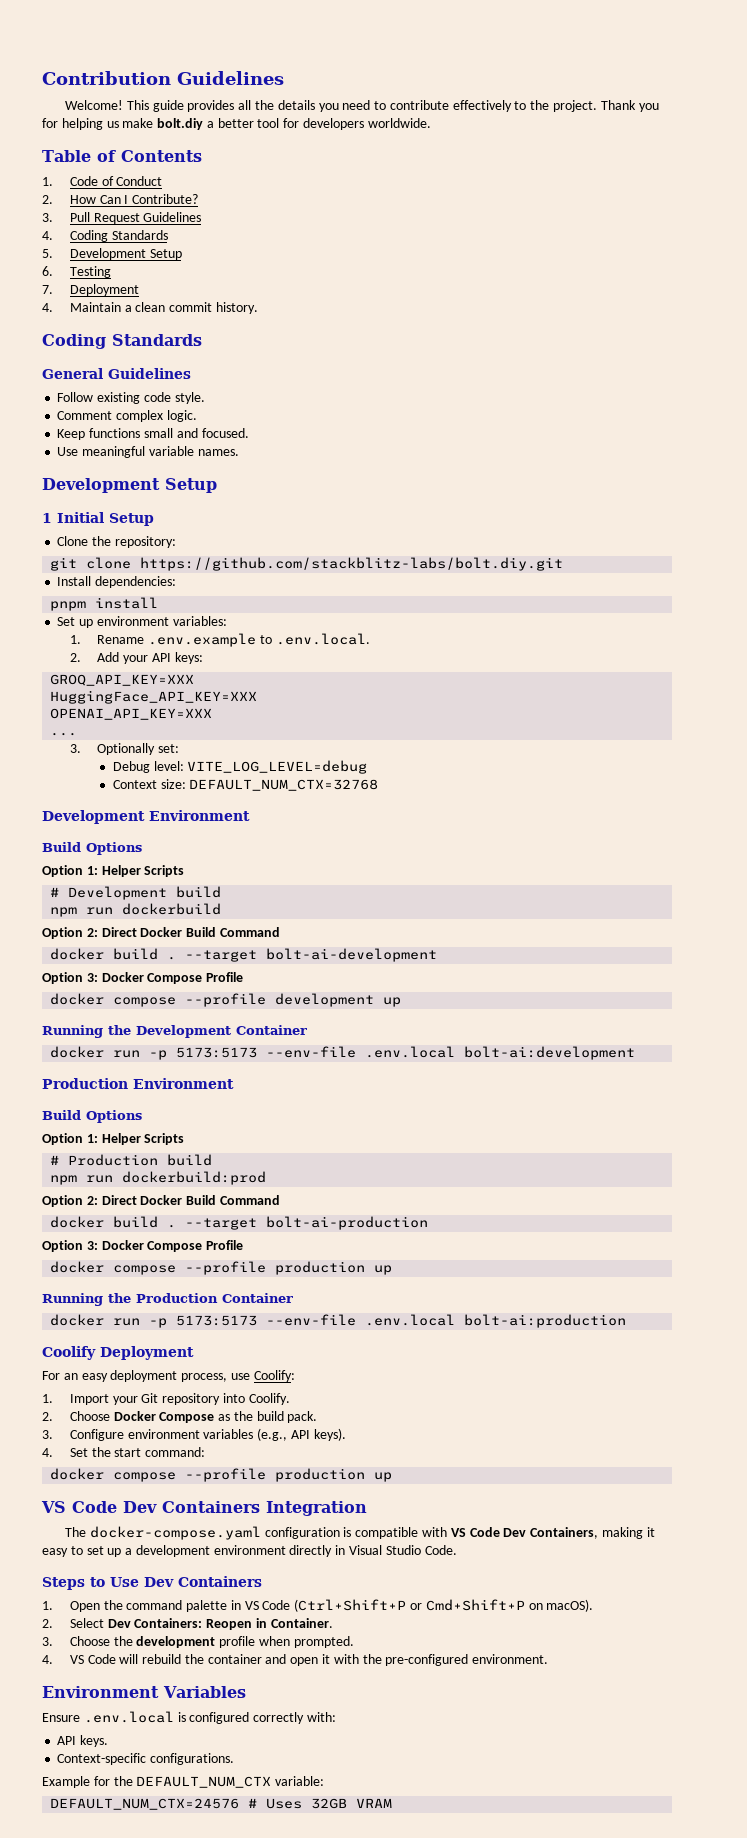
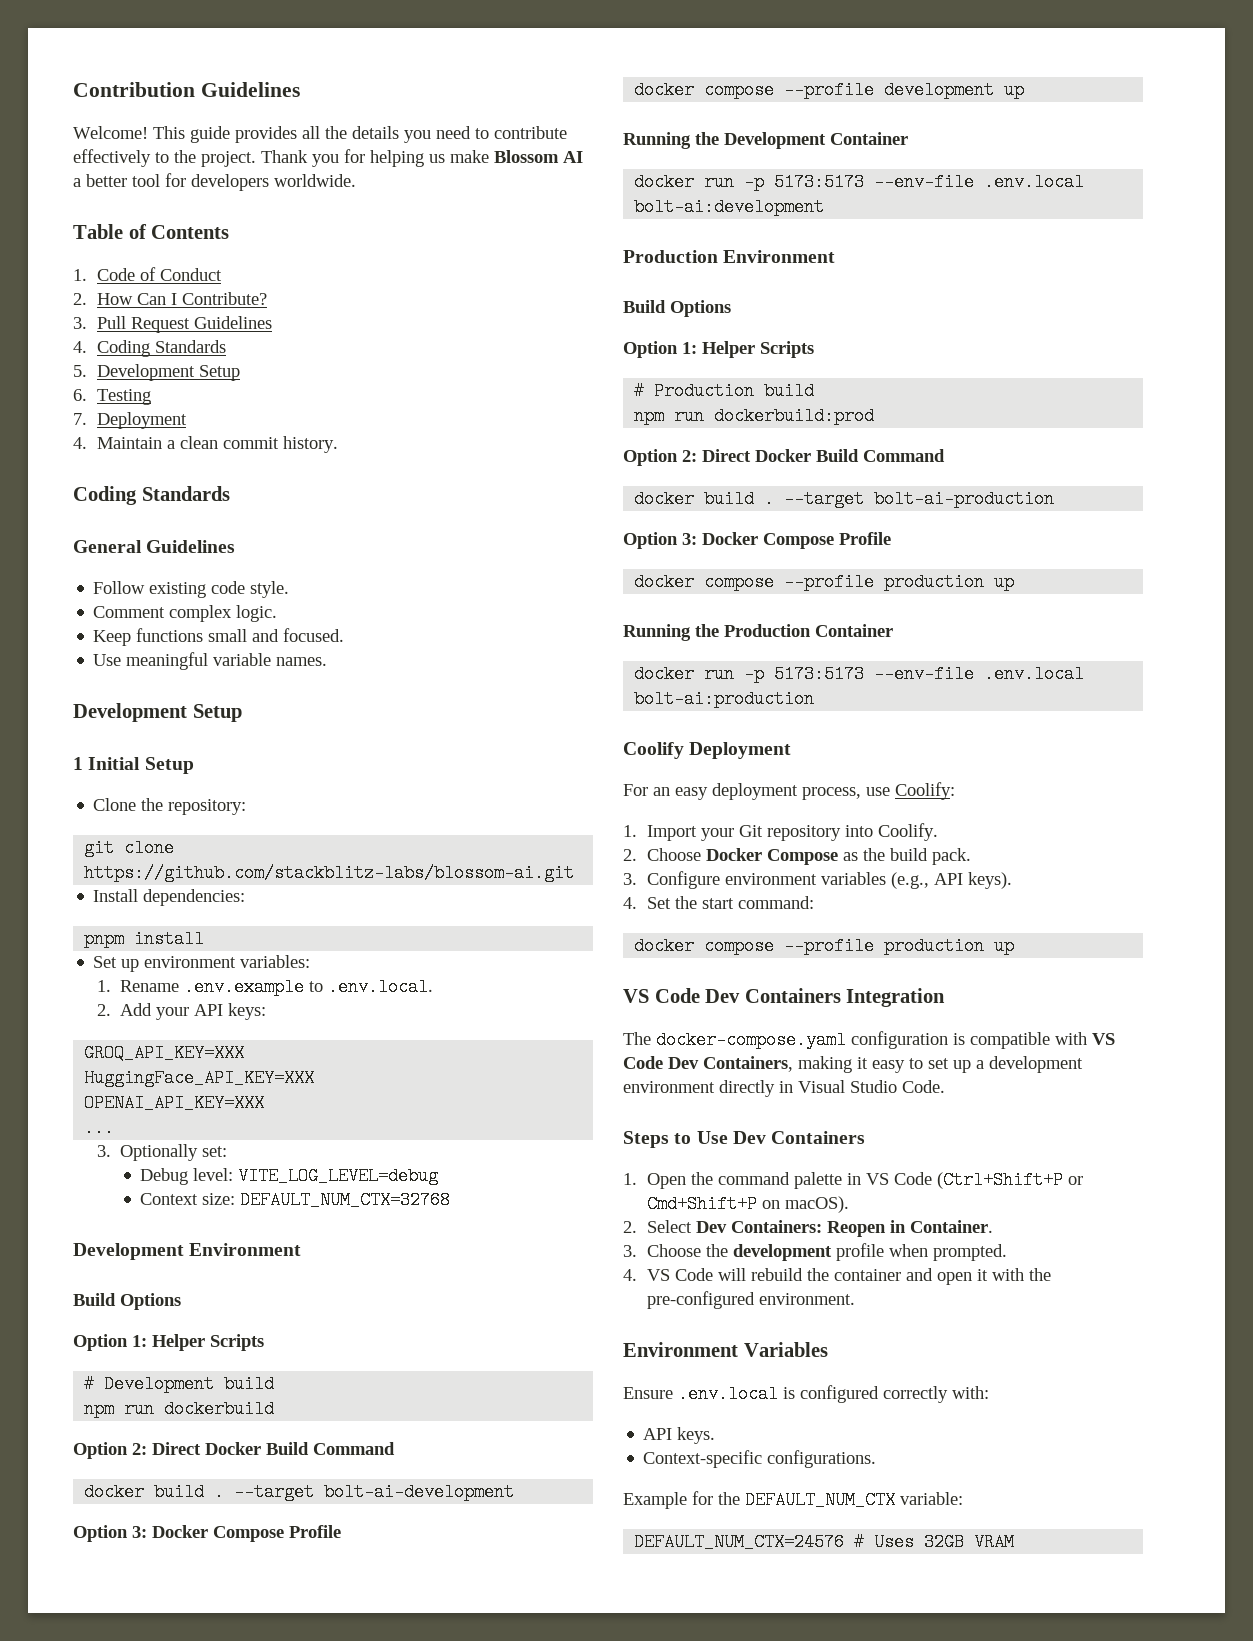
- Thank you for helping us make bolt.diy a better tool for developers worldwide.
+ Thank you for helping us make Blossom AI a better tool for developers worldwide.
- git clone https://github.com/stackblitz-labs/bolt.diy.git
+ git clone https://github.com/stackblitz-labs/blossom-ai.git

